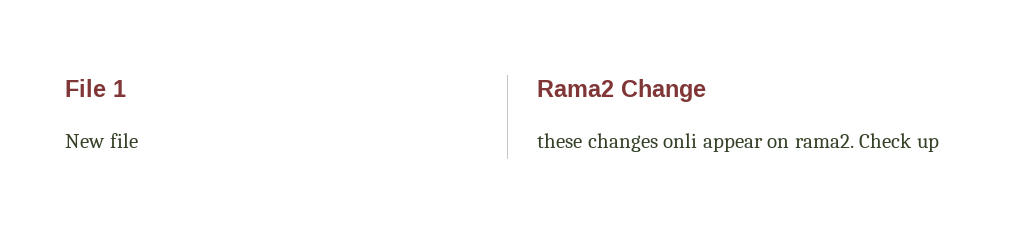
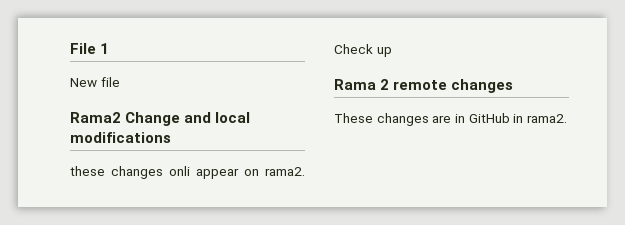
- Rama2 Change
+ Rama2 Change and local modifications
+ Rama 2 remote changes
+ These changes are in GitHub in rama2.

